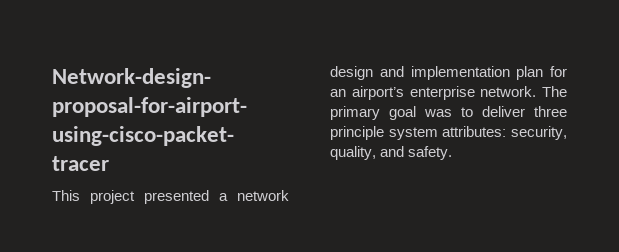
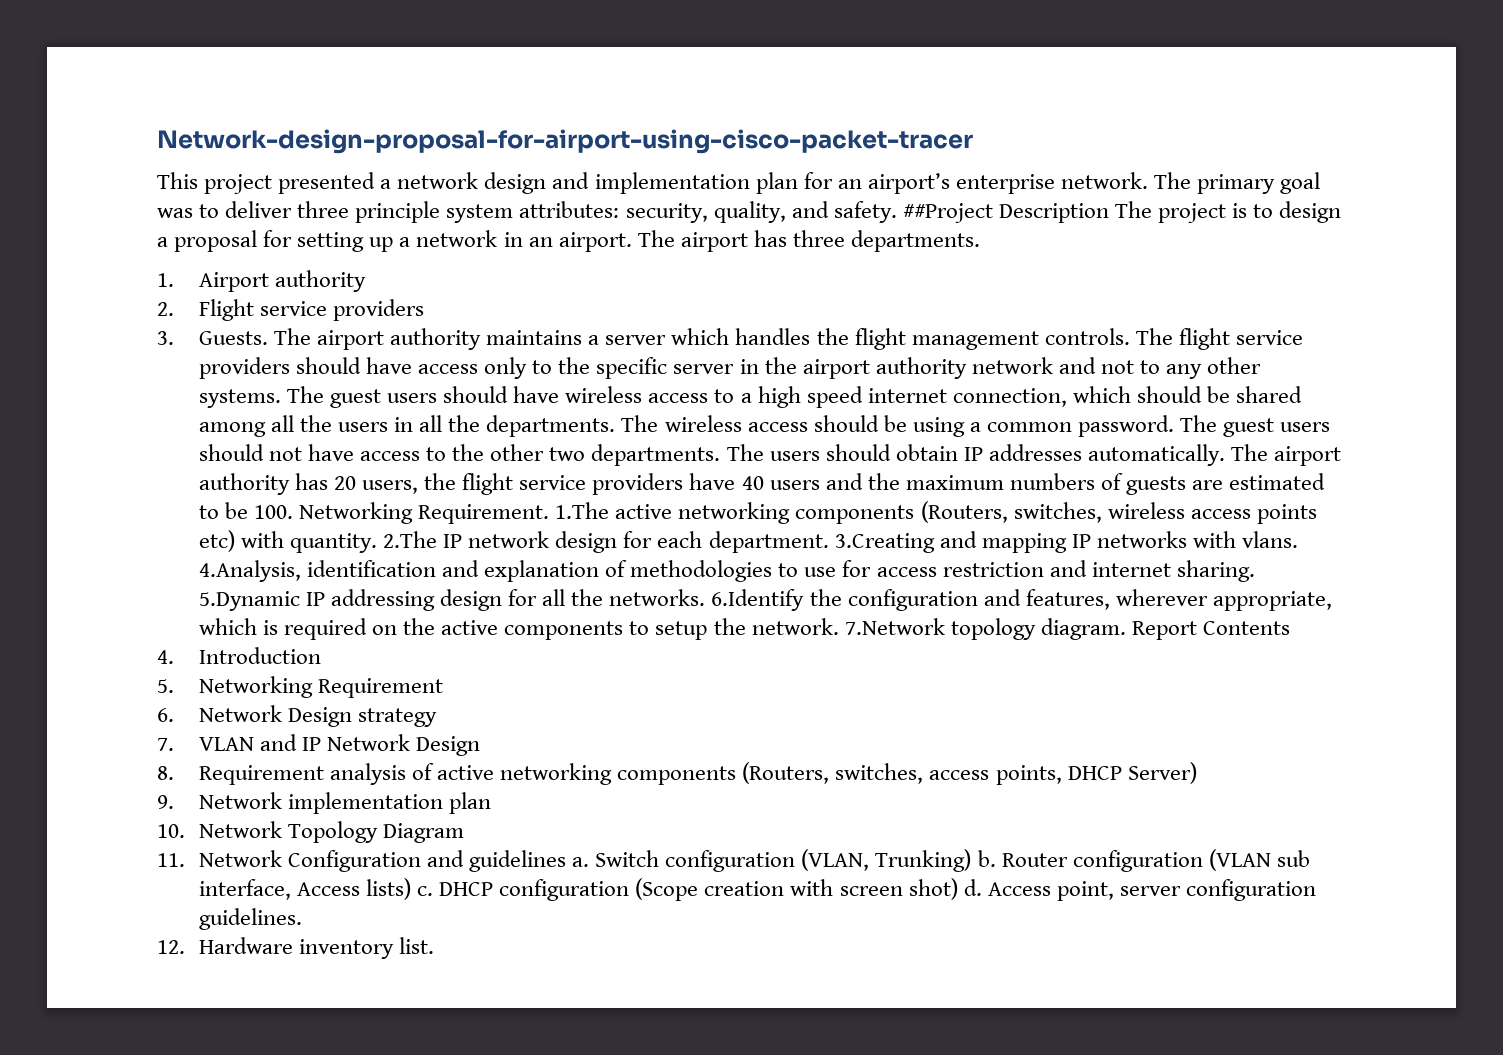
+ ##Project Description The project is to design a proposal for setting up a network in an airport. The airport has three departments.
+ 1. Airport authority
+ 2. Flight service providers
+ 3. Guests. The airport authority maintains a server which handles the flight management controls. The flight service providers should have access only to the specific server in the airport authority network and not to any other systems. The guest users should have wireless access to a high speed internet connection, which should be shared among all the users in all the departments. The wireless access should be using a common password. The guest users should not have access to the other two departments. The users should obtain IP addresses automatically. The airport authority has 20 users, the flight service providers have 40 users and the maximum numbers of guests are estimated to be 100. Networking Requirement. 1.The active networking components (Routers, switches, wireless access points etc) with quantity. 2.The IP network design for each department. 3.Creating and mapping IP networks with vlans. 4.Analysis, identification and explanation of methodologies to use for access restriction and internet sharing. 5.Dynamic IP addressing design for all the networks. 6.Identify the configuration and features, wherever appropriate, which is required on the active components to setup the network. 7.Network topology diagram. Report Contents
+ 4. Introduction
+ 5. Networking Requirement
+ 6. Network Design strategy
+ 7. VLAN and IP Network Design
+ 8. Requirement analysis of active networking components (Routers, switches, access points, DHCP Server)
+ 9. Network implementation plan
+ 10. Network Topology Diagram
+ 11. Network Configuration and guidelines a. Switch configuration (VLAN, Trunking) b. Router configuration (VLAN sub interface, Access lists) c. DHCP configuration (Scope creation with screen shot) d. Access point, server configuration guidelines.
+ 12. Hardware inventory list.

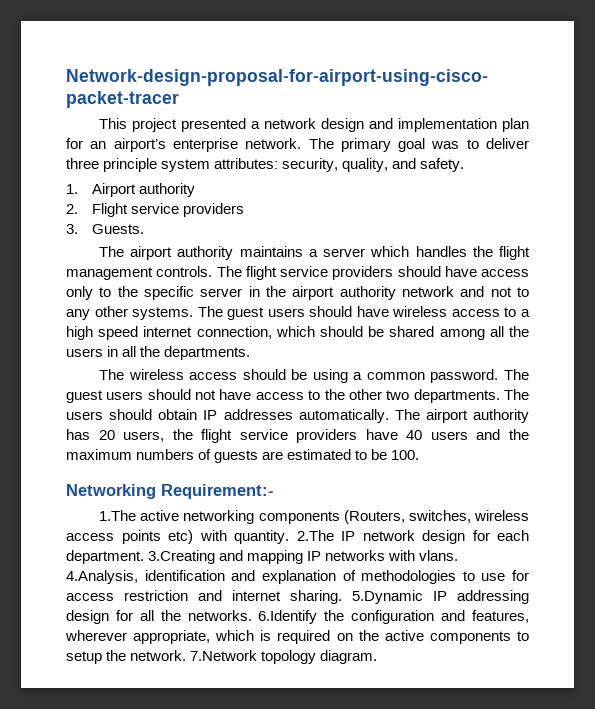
- ##Project Description The project is to design a proposal for setting up a network in an airport. The airport has three departments.
- 3. Guests. The airport authority maintains a server which handles the flight management controls.
+ 3. Guests.
+ The airport authority maintains a server which handles the flight management controls.
- The guest users should have wireless access to a high speed internet connection, which should be shared among all the users in all the departments. The wireless access should be using a common password.
+ The guest users should have wireless access to a high speed internet connection, which should be shared among all the users in all the departments.
+ The wireless access should be using a common password.
- The airport authority has 20 users, the flight service providers have 40 users and the maximum numbers of guests are estimated to be 100. Networking Requirement. 1.The active networking components (Routers, switches, wireless access points etc) with quantity.
+ The airport authority has 20 users, the flight service providers have 40 users and the maximum numbers of guests are estimated to be 100.
+ Networking Requirement:-
+ 1.The active networking components (Routers, switches, wireless access points etc) with quantity.
- Report Contents
- 4. Introduction
- 5. Networking Requirement
- 6. Network Design strategy
- 7. VLAN and IP Network Design
- 8. Requirement analysis of active networking components (Routers, switches, access points, DHCP Server)
- 9. Network implementation plan
- 10. Network Topology Diagram
- 11. Network Configuration and guidelines a. Switch configuration (VLAN, Trunking) b. Router configuration (VLAN sub interface, Access lists) c. DHCP configuration (Scope creation with screen shot) d. Access point, server configuration guidelines.
- 12. Hardware inventory list.

